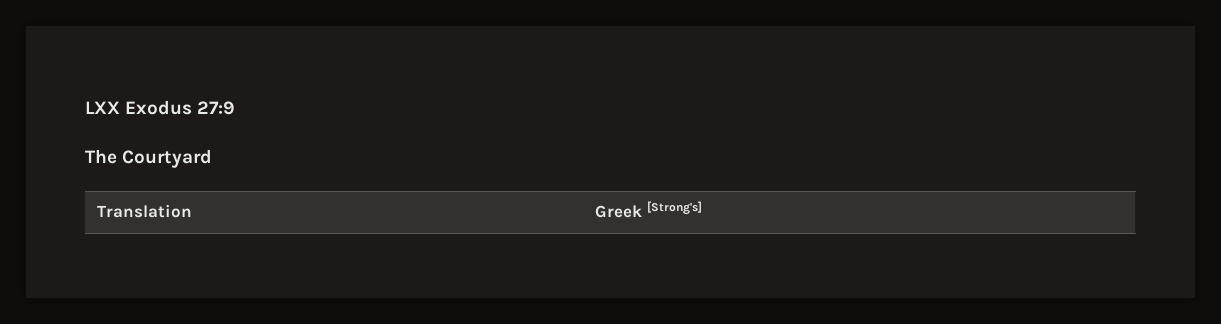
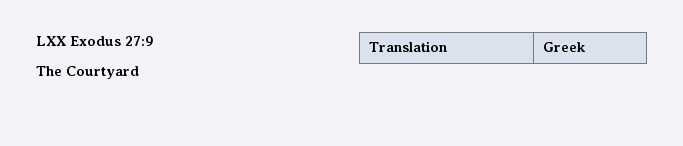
- Translation | Greek [Strong's]
+ Translation | Greek

